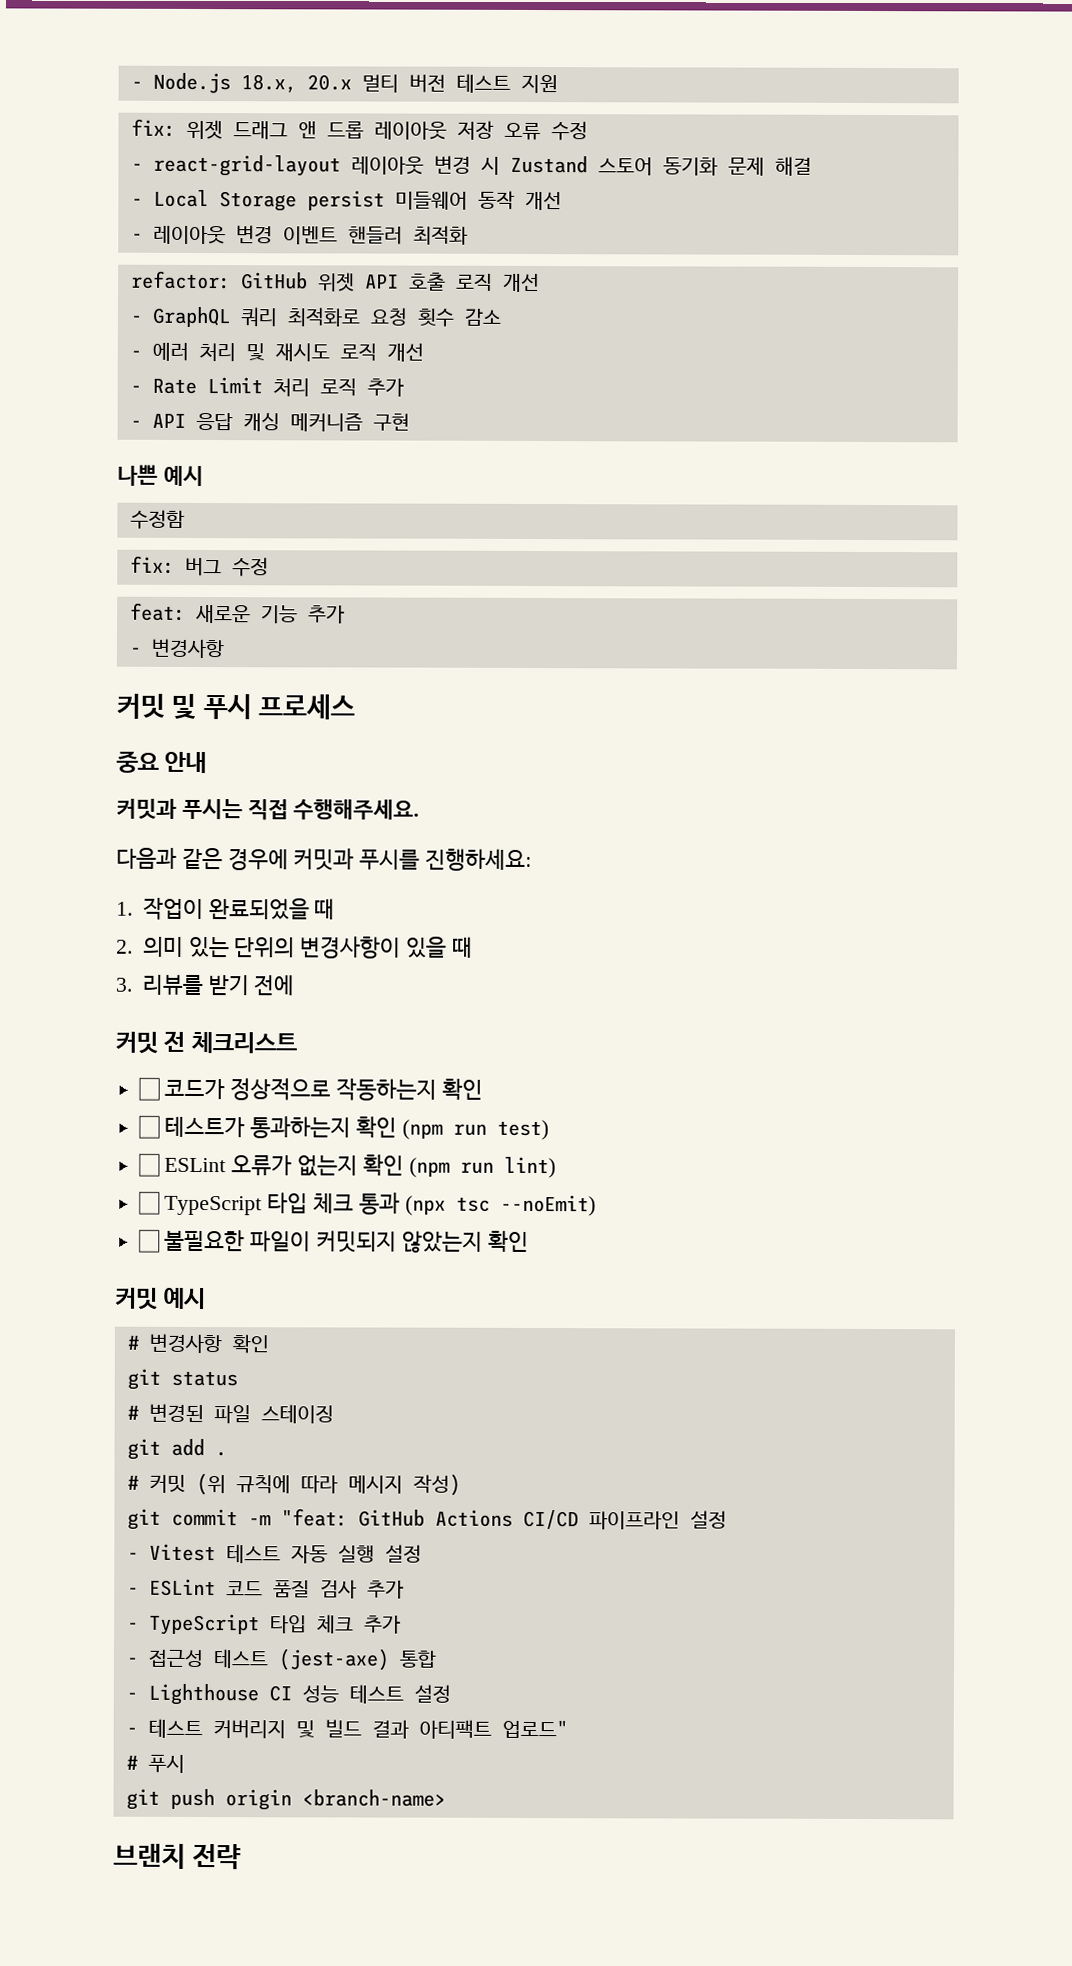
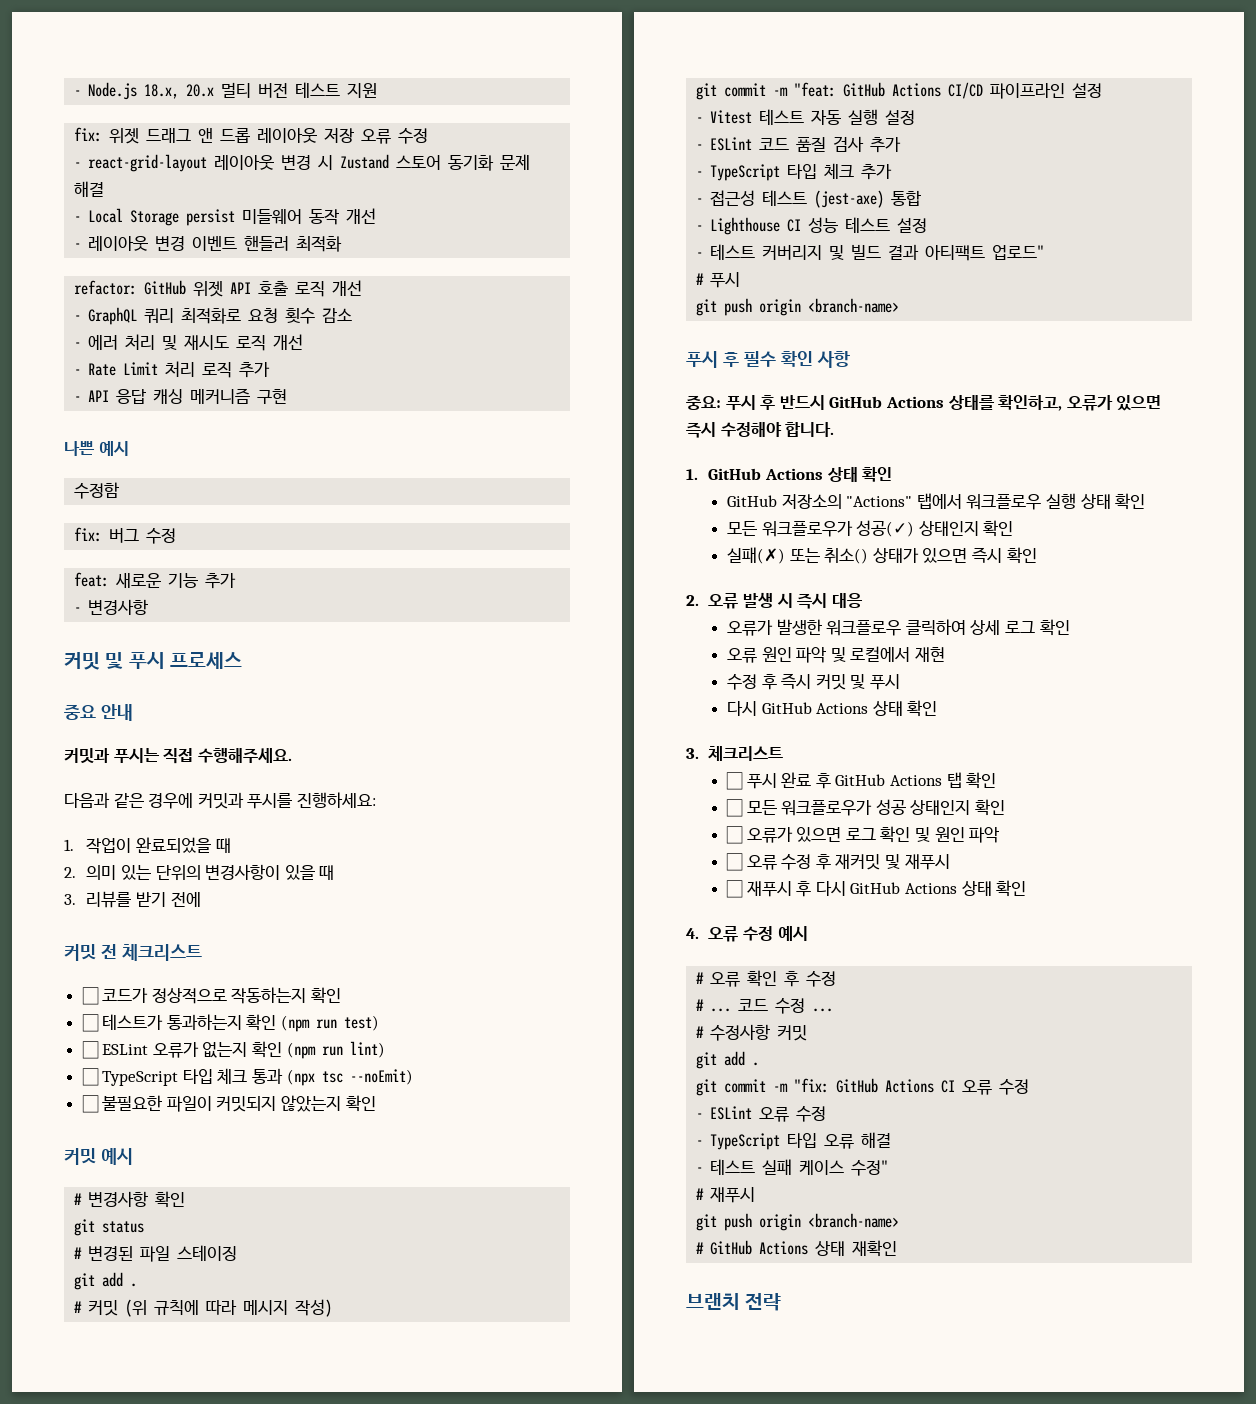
+ 푸시 후 필수 확인 사항
+ 중요: 푸시 후 반드시 GitHub Actions 상태를 확인하고, 오류가 있으면 즉시 수정해야 합니다.
+ 1. GitHub Actions 상태 확인
+ GitHub 저장소의 "Actions" 탭에서 워크플로우 실행 상태 확인
+ 모든 워크플로우가 성공(✓) 상태인지 확인
+ 실패(✗) 또는 취소() 상태가 있으면 즉시 확인
+ 2. 오류 발생 시 즉시 대응
+ 오류가 발생한 워크플로우 클릭하여 상세 로그 확인
+ 오류 원인 파악 및 로컬에서 재현
+ 수정 후 즉시 커밋 및 푸시
+ 다시 GitHub Actions 상태 확인
+ 3. 체크리스트
+ ☐ 푸시 완료 후 GitHub Actions 탭 확인
+ ☐ 모든 워크플로우가 성공 상태인지 확인
+ ☐ 오류가 있으면 로그 확인 및 원인 파악
+ ☐ 오류 수정 후 재커밋 및 재푸시
+ ☐ 재푸시 후 다시 GitHub Actions 상태 확인
+ 4. 오류 수정 예시
+ # 오류 확인 후 수정
+ # ... 코드 수정 ...
+ # 수정사항 커밋
+ git add .
+ git commit -m "fix: GitHub Actions CI 오류 수정
+ - ESLint 오류 수정
+ - TypeScript 타입 오류 해결
+ - 테스트 실패 케이스 수정"
+ # 재푸시
+ git push origin <branch-name>
+ # GitHub Actions 상태 재확인

